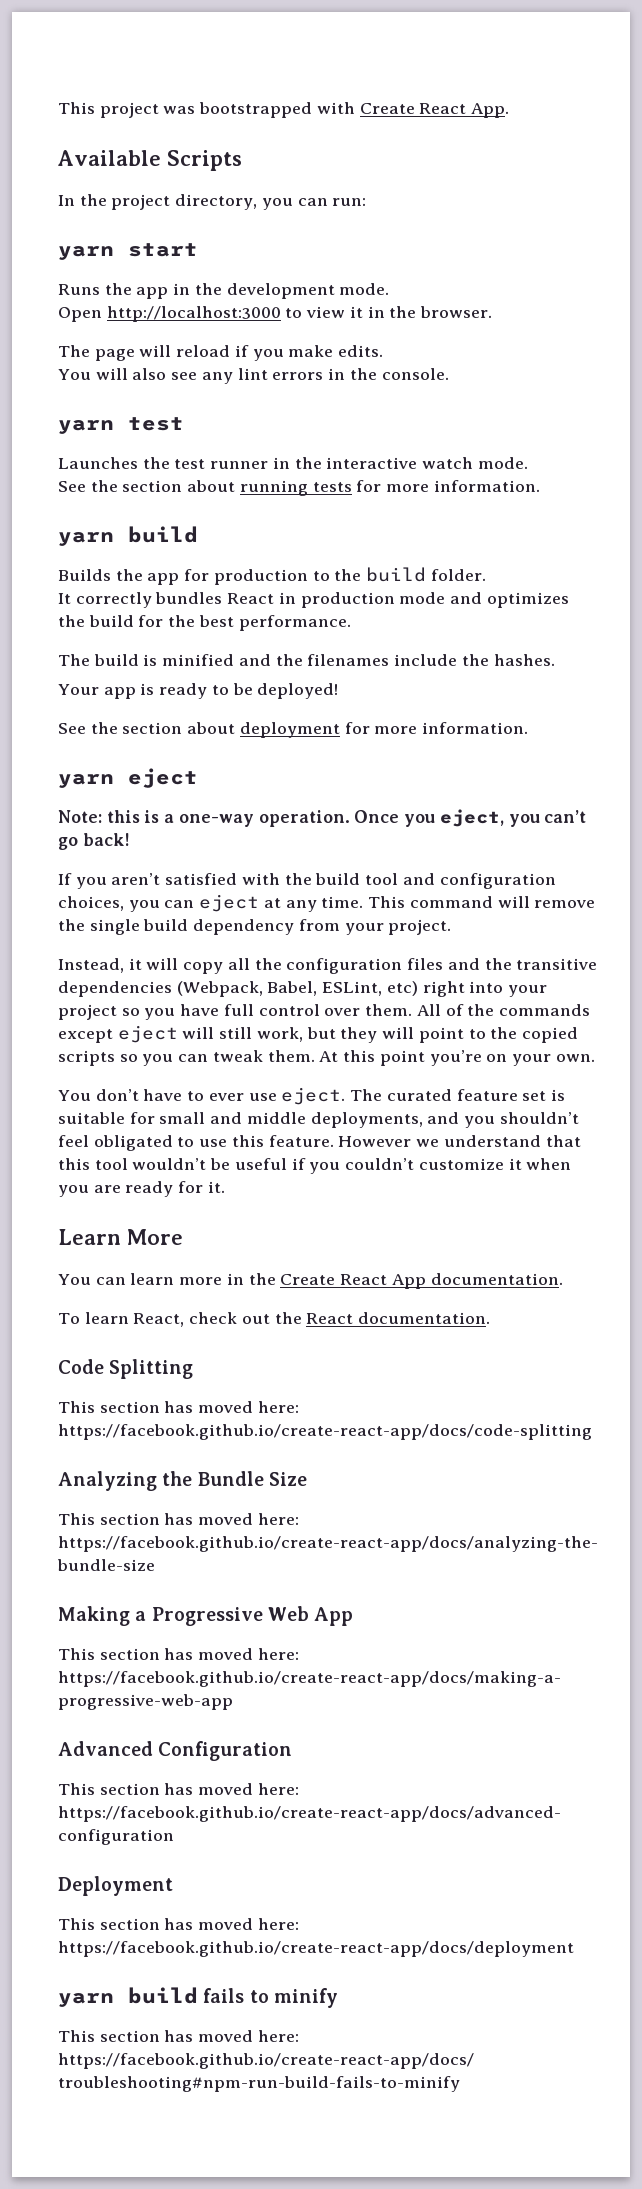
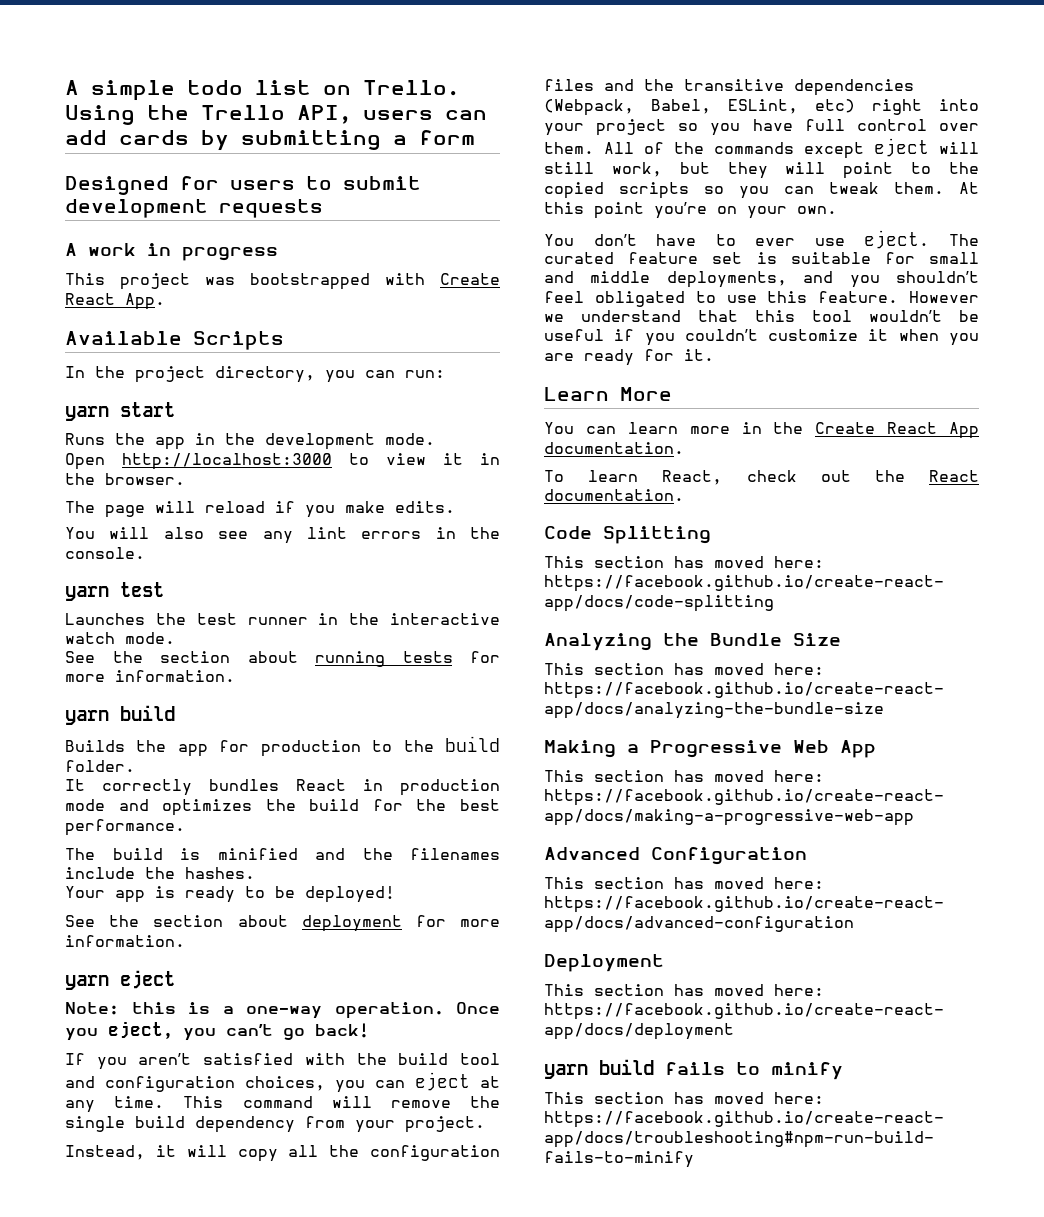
+ A simple todo list on Trello. Using the Trello API, users can add cards by submitting a form
+ Designed for users to submit development requests
+ A work in progress

